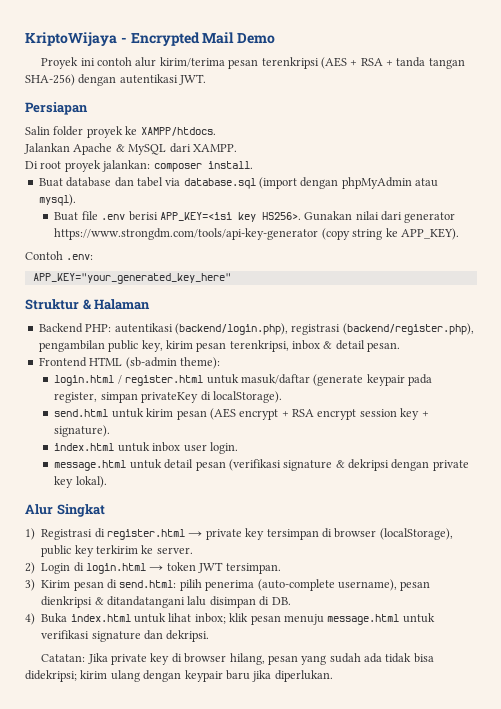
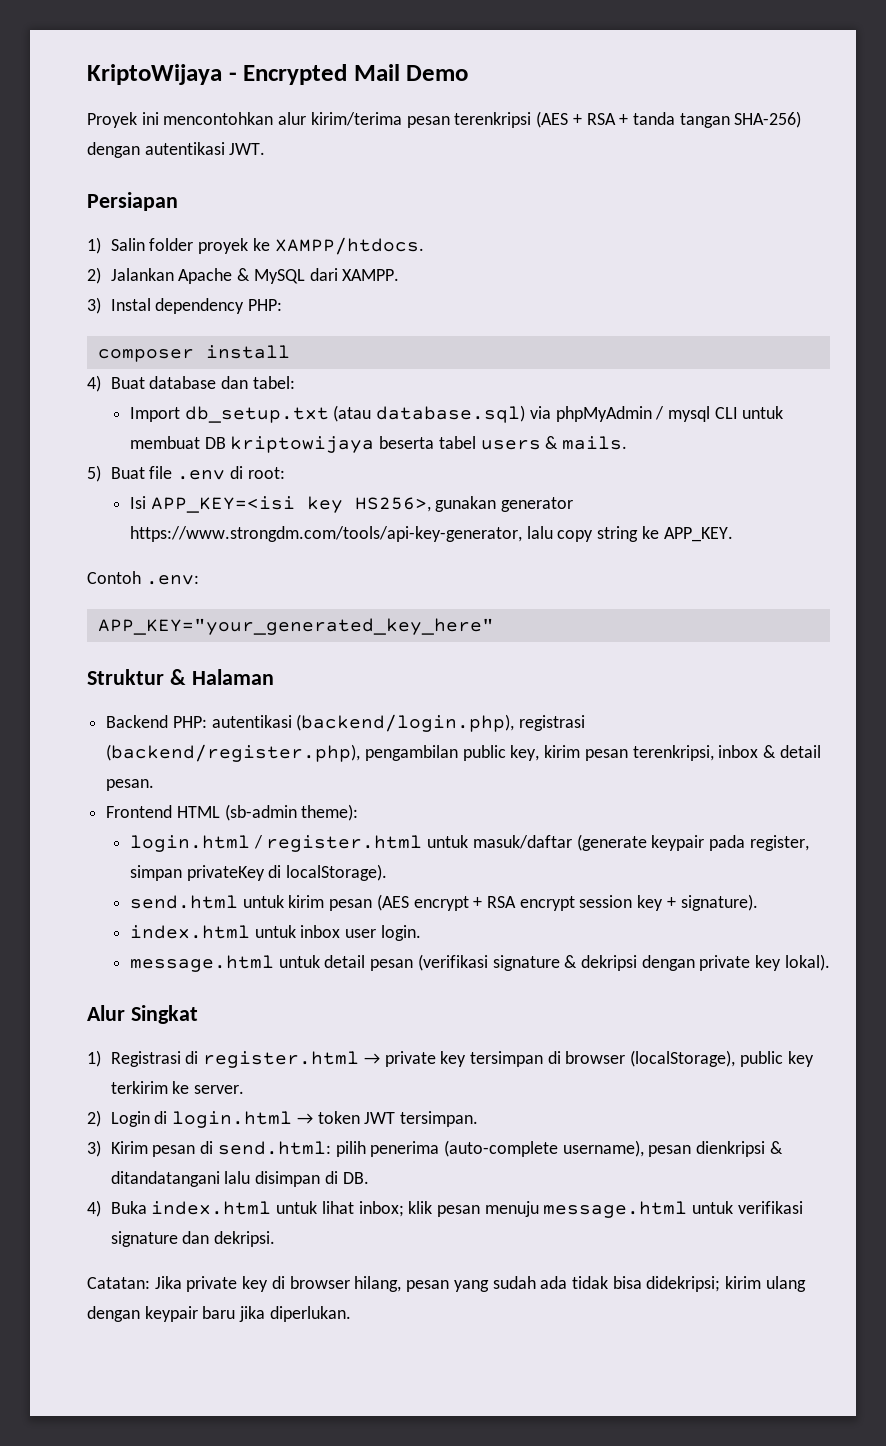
- Proyek ini contoh alur kirim/terima pesan terenkripsi (AES + RSA + tanda tangan SHA-256) dengan autentikasi JWT.
+ Proyek ini mencontohkan alur kirim/terima pesan terenkripsi (AES + RSA + tanda tangan SHA-256) dengan autentikasi JWT.
- Salin folder proyek ke XAMPP/htdocs.
+ 1) Salin folder proyek ke XAMPP/htdocs.
- Jalankan Apache & MySQL dari XAMPP.
+ 2) Jalankan Apache & MySQL dari XAMPP.
- Di root proyek jalankan: composer install.
- Buat database dan tabel via database.sql (import dengan phpMyAdmin atau mysql).
- Buat file .env berisi APP_KEY=<isi key HS256>. Gunakan nilai dari generator https://www.strongdm.com/tools/api-key-generator (copy string ke APP_KEY).
+ 3) Instal dependency PHP:
+ composer install
+ 4) Buat database dan tabel:
+ Import db_setup.txt (atau database.sql) via phpMyAdmin / mysql CLI untuk membuat DB kriptowijaya beserta tabel users & mails.
+ 5) Buat file .env di root:
+ Isi APP_KEY=<isi key HS256>, gunakan generator https://www.strongdm.com/tools/api-key-generator, lalu copy string ke APP_KEY.

